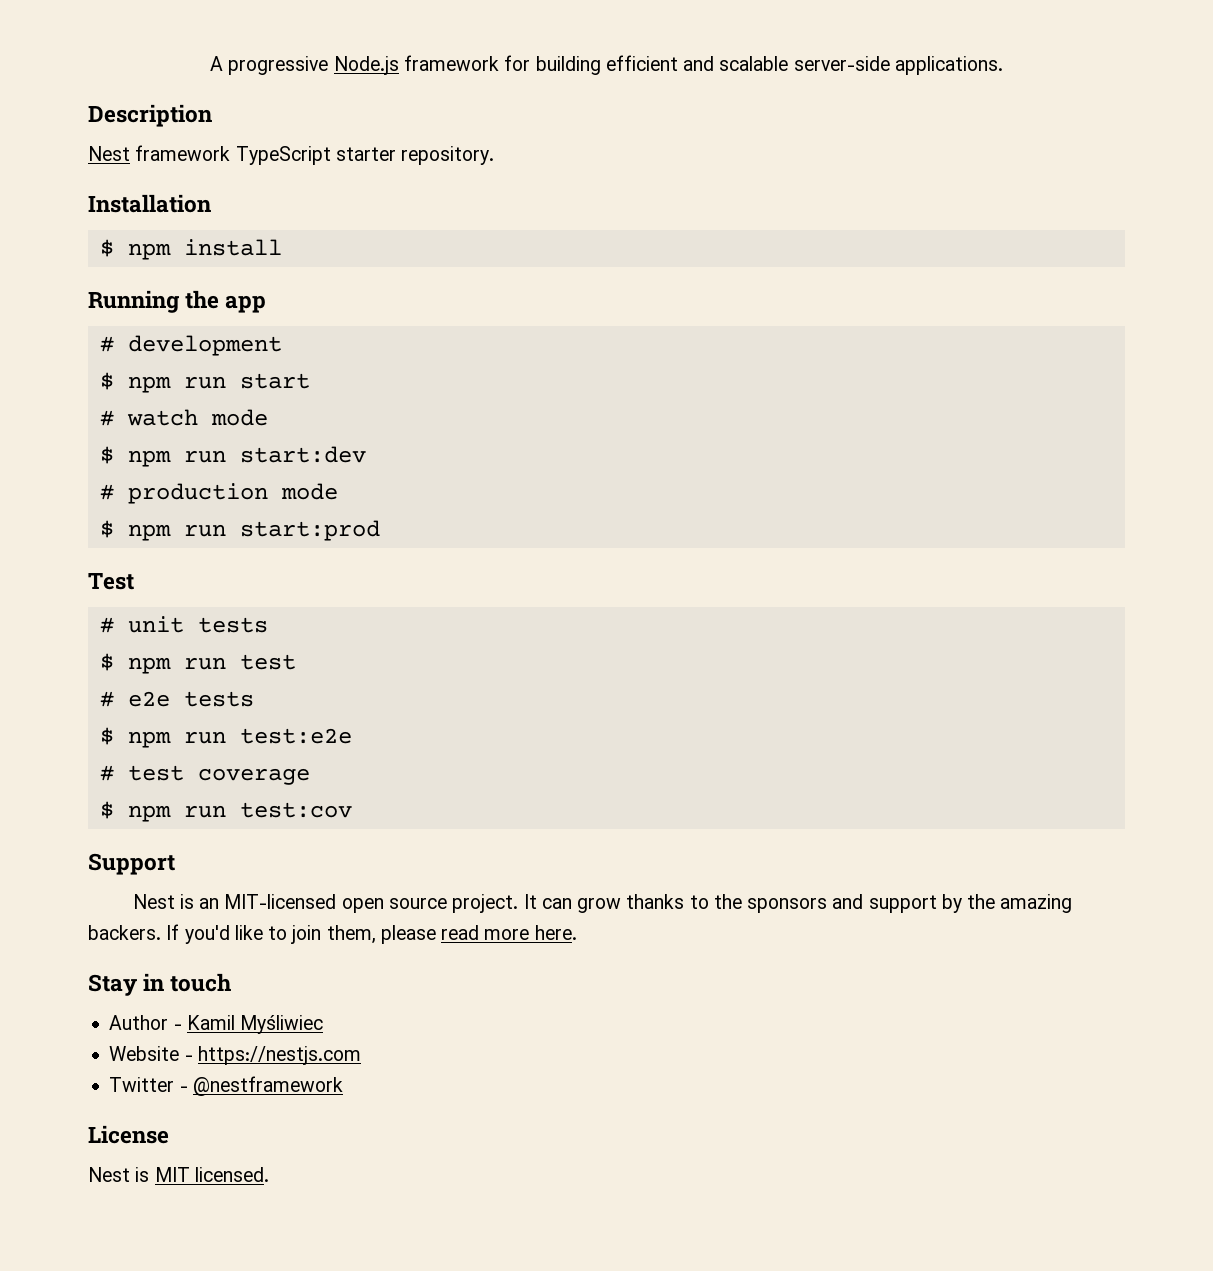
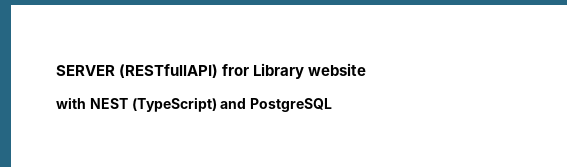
- A progressive Node.js framework for building efficient and scalable server-side applications.
- Description
- Nest framework TypeScript starter repository.
- Installation
- $ npm install
- Running the app
- # development
- $ npm run start
- # watch mode
- $ npm run start:dev
- # production mode
- $ npm run start:prod
- Test
- # unit tests
- $ npm run test
- # e2e tests
- $ npm run test:e2e
- # test coverage
- $ npm run test:cov
- Support
- Nest is an MIT-licensed open source project. It can grow thanks to the sponsors and support by the amazing backers. If you'd like to join them, please read more here.
- Stay in touch
- Author - Kamil Myśliwiec
- Website - https://nestjs.com
- Twitter - @nestframework
- License
- Nest is MIT licensed.
+ SERVER (RESTfullAPI) fror Library website
+ with NEST (TypeScript) and PostgreSQL

